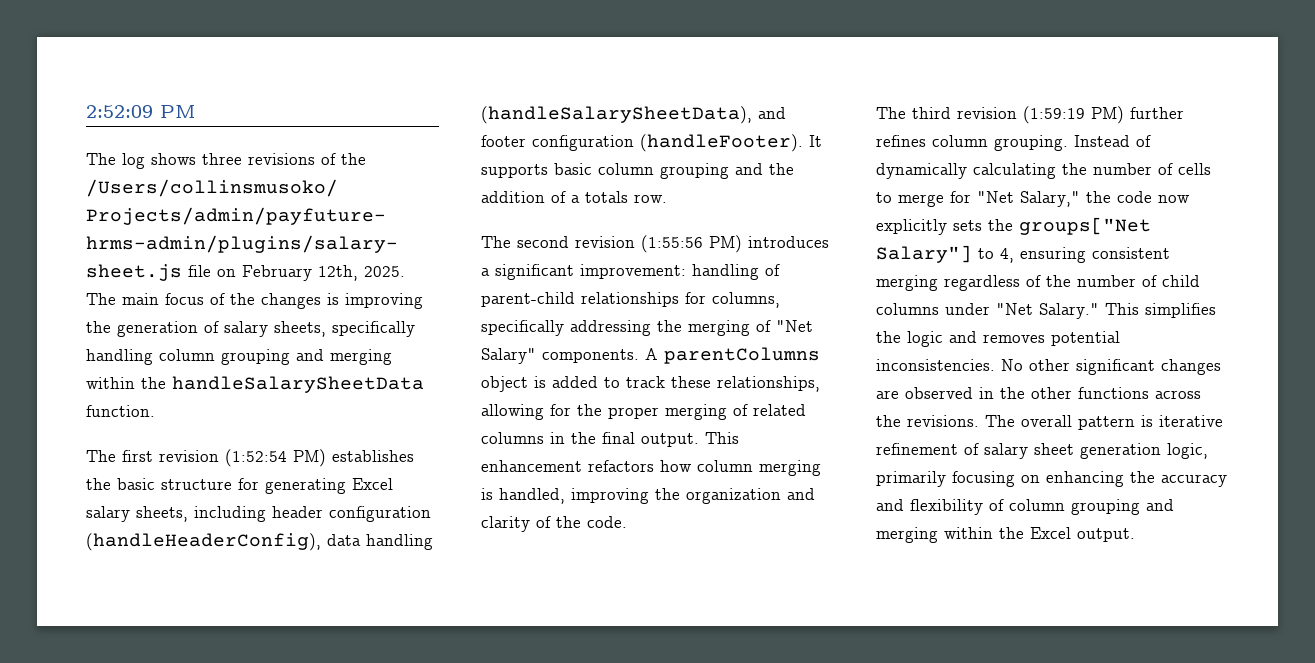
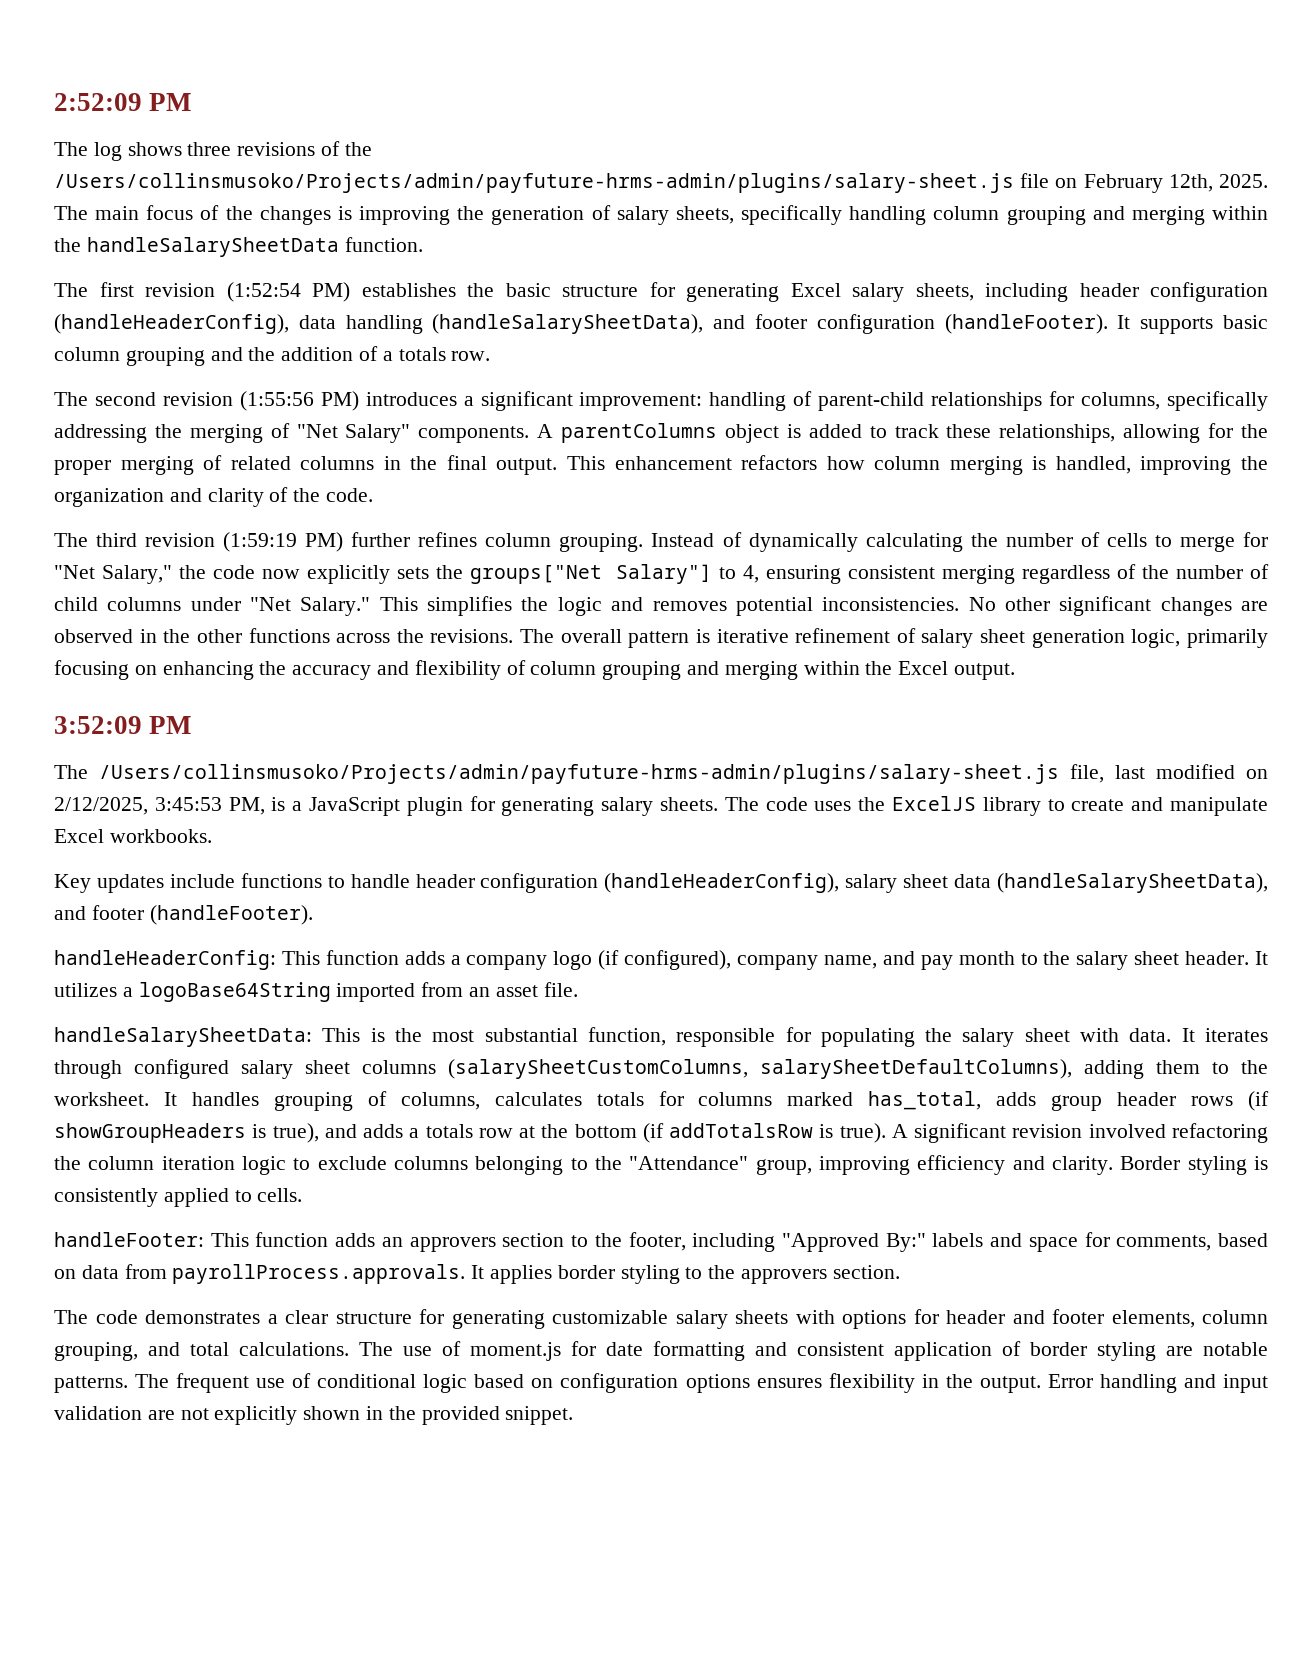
+ 3:52:09 PM
+ The /Users/collinsmusoko/Projects/admin/payfuture-hrms-admin/plugins/salary-sheet.js file, last modified on 2/12/2025, 3:45:53 PM, is a JavaScript plugin for generating salary sheets. The code uses the ExcelJS library to create and manipulate Excel workbooks.
+ Key updates include functions to handle header configuration (handleHeaderConfig), salary sheet data (handleSalarySheetData), and footer (handleFooter).
+ handleHeaderConfig: This function adds a company logo (if configured), company name, and pay month to the salary sheet header. It utilizes a logoBase64String imported from an asset file.
+ handleSalarySheetData: This is the most substantial function, responsible for populating the salary sheet with data. It iterates through configured salary sheet columns (salarySheetCustomColumns, salarySheetDefaultColumns), adding them to the worksheet. It handles grouping of columns, calculates totals for columns marked has_total, adds group header rows (if showGroupHeaders is true), and adds a totals row at the bottom (if addTotalsRow is true). A significant revision involved refactoring the column iteration logic to exclude columns belonging to the "Attendance" group, improving efficiency and clarity. Border styling is consistently applied to cells.
+ handleFooter: This function adds an approvers section to the footer, including "Approved By:" labels and space for comments, based on data from payrollProcess.approvals. It applies border styling to the approvers section.
+ The code demonstrates a clear structure for generating customizable salary sheets with options for header and footer elements, column grouping, and total calculations. The use of moment.js for date formatting and consistent application of border styling are notable patterns. The frequent use of conditional logic based on configuration options ensures flexibility in the output. Error handling and input validation are not explicitly shown in the provided snippet.

